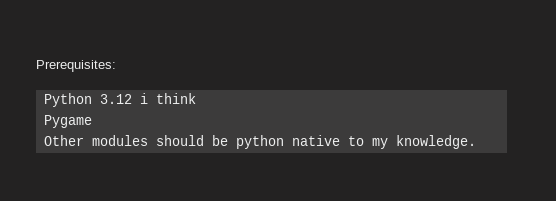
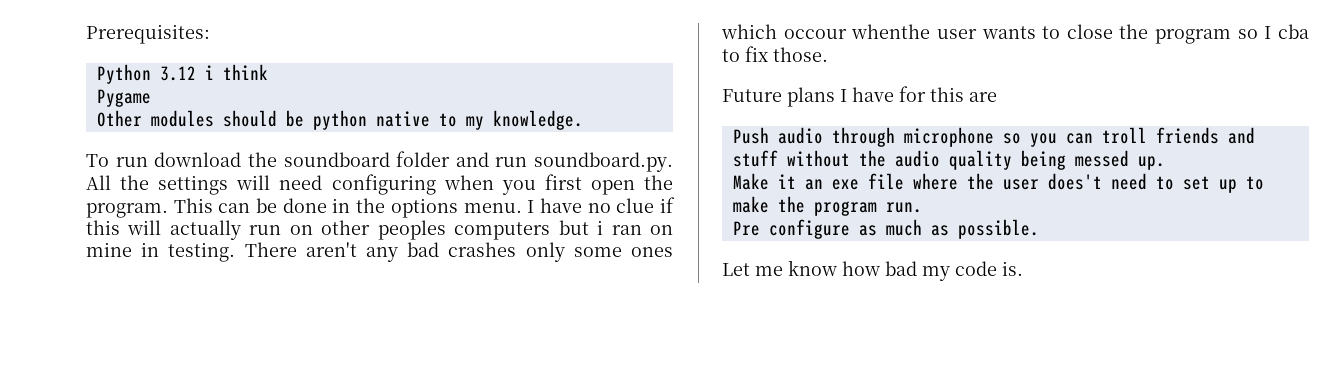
+ To run download the soundboard folder and run soundboard.py. All the settings will need configuring when you first open the program. This can be done in the options menu. I have no clue if this will actually run on other peoples computers but i ran on mine in testing. There aren't any bad crashes only some ones which occour whenthe user wants to close the program so I cba to fix those.
+ Future plans I have for this are
+ Push audio through microphone so you can troll friends and stuff without the audio quality being messed up.
+ Make it an exe file where the user does't need to set up to make the program run.
+ Pre configure as much as possible.
+ Let me know how bad my code is.

